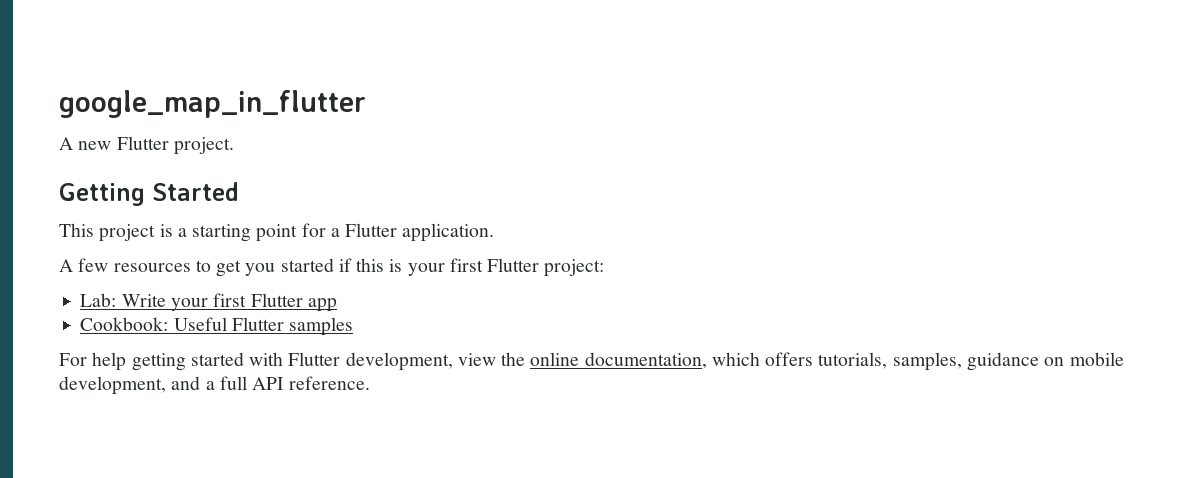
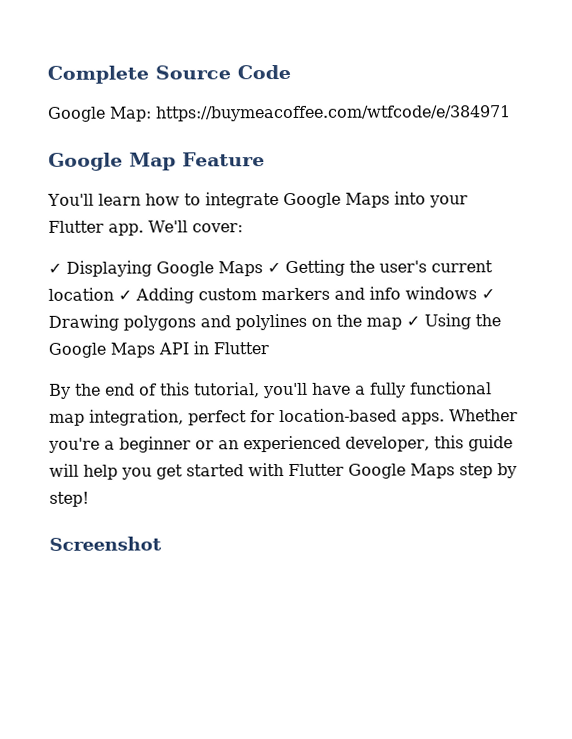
- google_map_in_flutter
- A new Flutter project.
- Getting Started
- This project is a starting point for a Flutter application.
- A few resources to get you started if this is your first Flutter project:
- Lab: Write your first Flutter app
- Cookbook: Useful Flutter samples
- For help getting started with Flutter development, view the online documentation, which offers tutorials, samples, guidance on mobile development, and a full API reference.
+ Complete Source Code
+ Google Map: https://buymeacoffee.com/wtfcode/e/384971
+ Google Map Feature
+ You'll learn how to integrate Google Maps into your Flutter app. We'll cover:
+ ✓ Displaying Google Maps ✓ Getting the user's current location ✓ Adding custom markers and info windows ✓ Drawing polygons and polylines on the map ✓ Using the Google Maps API in Flutter
+ By the end of this tutorial, you'll have a fully functional map integration, perfect for location-based apps. Whether you're a beginner or an experienced developer, this guide will help you get started with Flutter Google Maps step by step!
+ Screenshot

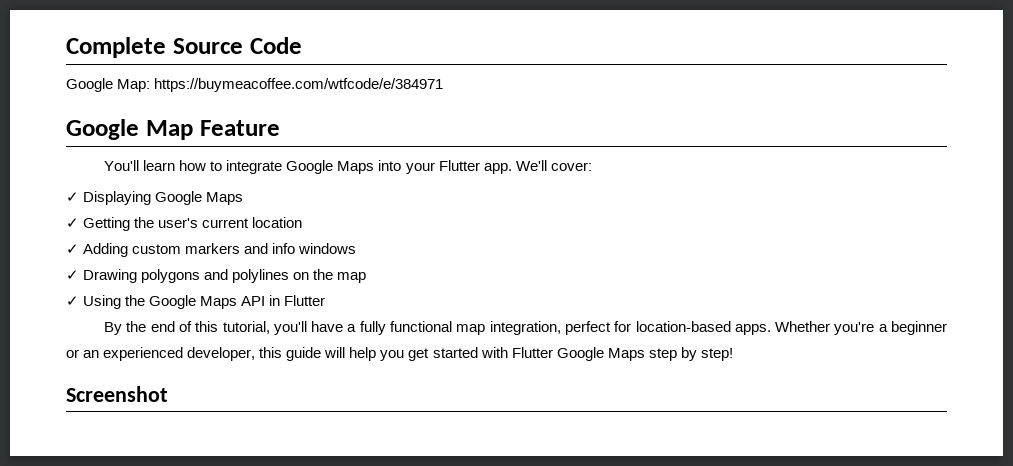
- ✓ Displaying Google Maps ✓ Getting the user's current location ✓ Adding custom markers and info windows ✓ Drawing polygons and polylines on the map ✓ Using the Google Maps API in Flutter
+ ✓ Displaying Google Maps
+ ✓ Getting the user's current location
+ ✓ Adding custom markers and info windows
+ ✓ Drawing polygons and polylines on the map
+ ✓ Using the Google Maps API in Flutter

